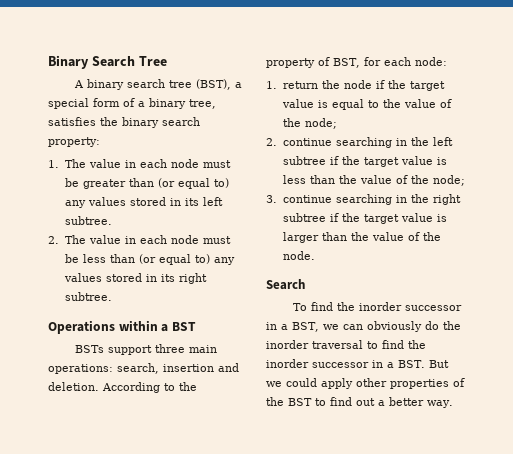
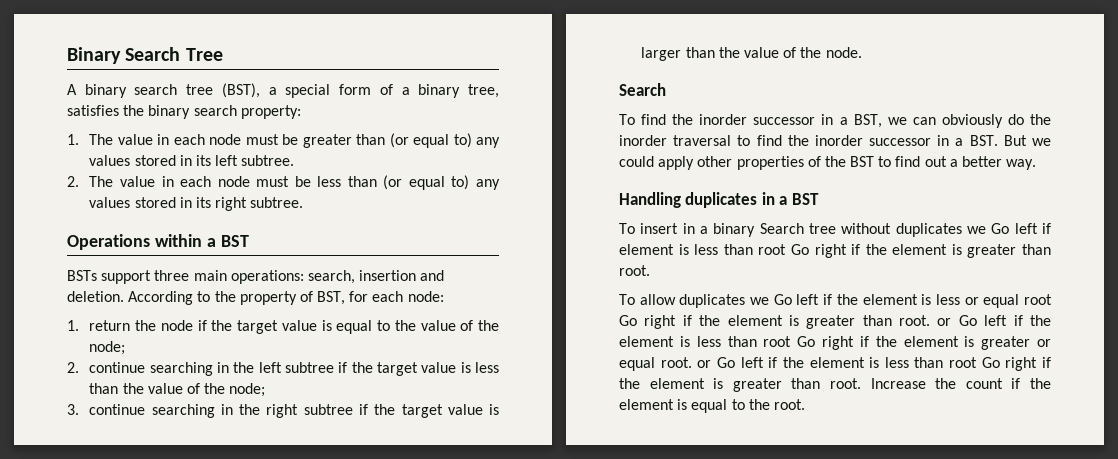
+ Handling duplicates in a BST
+ To insert in a binary Search tree without duplicates we Go left if element is less than root Go right if the element is greater than root.
+ To allow duplicates we Go left if the element is less or equal root Go right if the element is greater than root. or Go left if the element is less than root Go right if the element is greater or equal root. or Go left if the element is less than root Go right if the element is greater than root. Increase the count if the element is equal to the root.

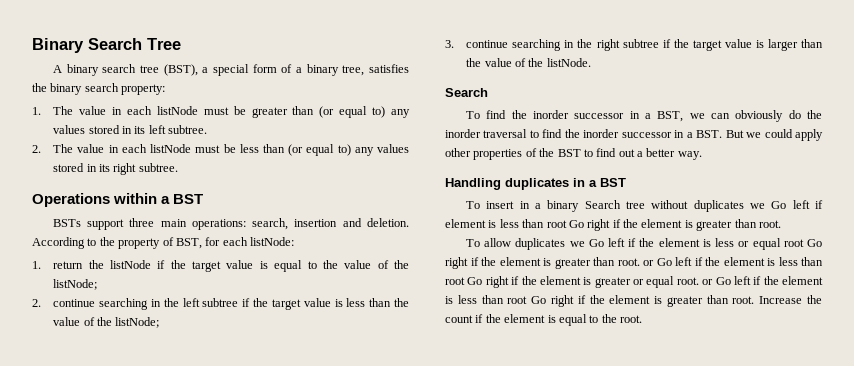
- 1. The value in each node must be greater than (or equal to) any values stored in its left subtree.
+ 1. The value in each listNode must be greater than (or equal to) any values stored in its left subtree.
- 2. The value in each node must be less than (or equal to) any values stored in its right subtree.
+ 2. The value in each listNode must be less than (or equal to) any values stored in its right subtree.
- According to the property of BST, for each node:
+ According to the property of BST, for each listNode:
- 1. return the node if the target value is equal to the value of the node;
+ 1. return the listNode if the target value is equal to the value of the listNode;
- 2. continue searching in the left subtree if the target value is less than the value of the node;
+ 2. continue searching in the left subtree if the target value is less than the value of the listNode;
- 3. continue searching in the right subtree if the target value is larger than the value of the node.
+ 3. continue searching in the right subtree if the target value is larger than the value of the listNode.

